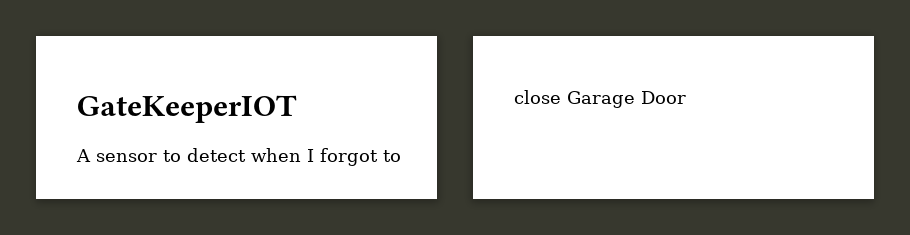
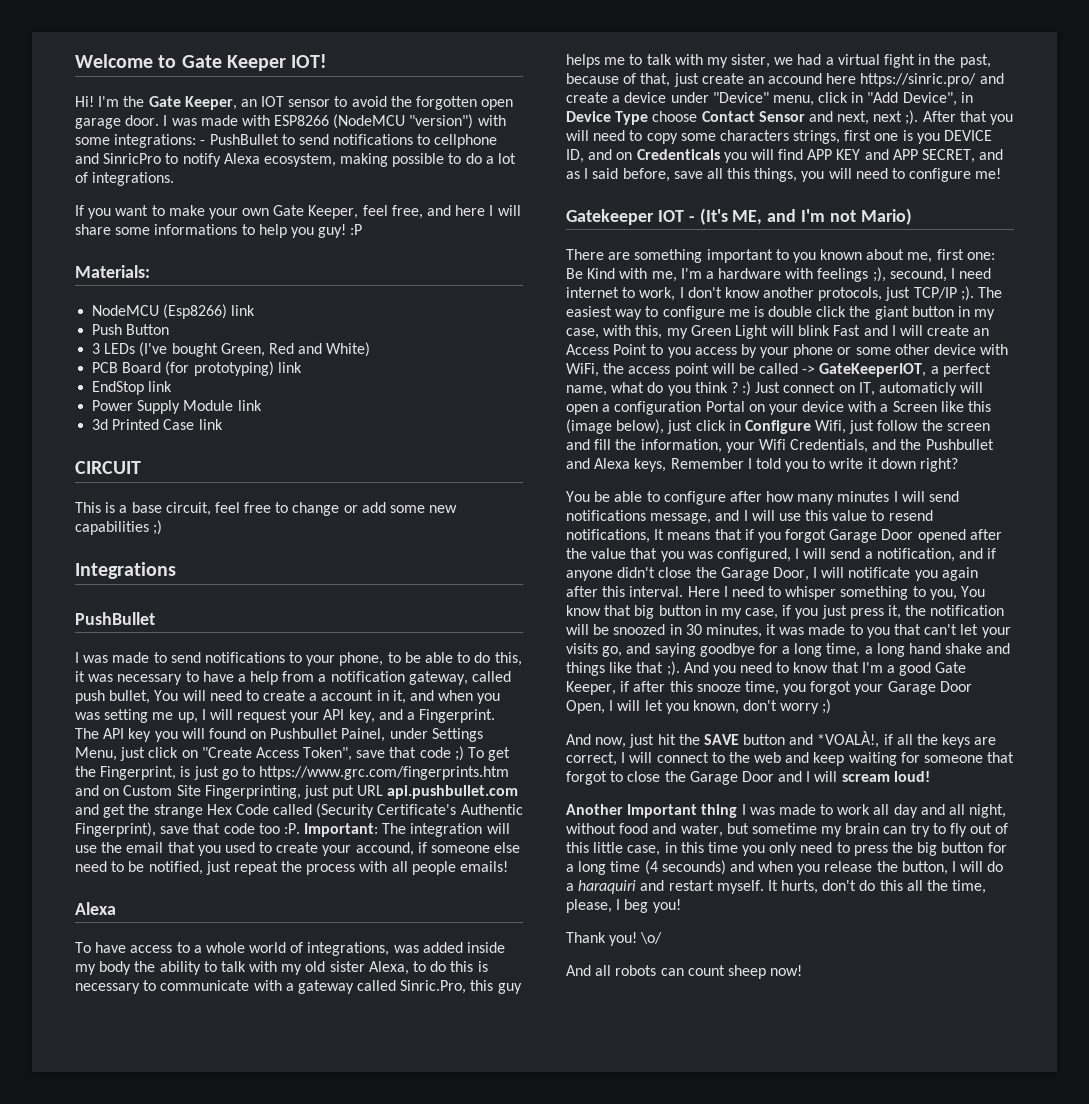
- GateKeeperIOT
- A sensor to detect when I forgot to close Garage Door
+ Welcome to Gate Keeper IOT!
+ Hi! I'm the Gate Keeper, an IOT sensor to avoid the forgotten open garage door. I was made with ESP8266 (NodeMCU "version") with some integrations: - PushBullet to send notifications to cellphone and SinricPro to notify Alexa ecosystem, making possible to do a lot of integrations.
+ If you want to make your own Gate Keeper, feel free, and here I will share some informations to help you guy! :P
+ Materials:
+ NodeMCU (Esp8266) link
+ Push Button
+ 3 LEDs (I've bought Green, Red and White)
+ PCB Board (for prototyping) link
+ EndStop link
+ Power Supply Module link
+ 3d Printed Case link
+ CIRCUIT
+ This is a base circuit, feel free to change or add some new capabilities ;)
+ Integrations
+ PushBullet
+ I was made to send notifications to your phone, to be able to do this, it was necessary to have a help from a notification gateway, called push bullet, You will need to create a account in it, and when you was setting me up, I will request your API key, and a Fingerprint. The API key you will found on Pushbullet Painel, under Settings Menu, just click on "Create Access Token", save that code ;) To get the Fingerprint, is just go to https://www.grc.com/fingerprints.htm and on Custom Site Fingerprinting, just put URL api.pushbullet.com and get the strange Hex Code called (Security Certificate's Authentic Fingerprint), save that code too :P. Important: The integration will use the email that you used to create your accound, if someone else need to be notified, just repeat the process with all people emails!
+ Alexa
+ To have access to a whole world of integrations, was added inside my body the ability to talk with my old sister Alexa, to do this is necessary to communicate with a gateway called Sinric.Pro, this guy helps me to talk with my sister, we had a virtual fight in the past, because of that, just create an accound here https://sinric.pro/ and create a device under "Device" menu, click in "Add Device", in Device Type choose Contact Sensor and next, next ;). After that you will need to copy some characters strings, first one is you DEVICE ID, and on Credenticals you will find APP KEY and APP SECRET, and as I said before, save all this things, you will need to configure me!
+ Gatekeeper IOT - (It's ME, and I'm not Mario)
+ There are something important to you known about me, first one: Be Kind with me, I'm a hardware with feelings ;), secound, I need internet to work, I don't know another protocols, just TCP/IP ;). The easiest way to configure me is double click the giant button in my case, with this, my Green Light will blink Fast and I will create an Access Point to you access by your phone or some other device with WiFi, the access point will be called -> GateKeeperIOT, a perfect name, what do you think ? :) Just connect on IT, automaticly will open a configuration Portal on your device with a Screen like this (image below), just click in Configure Wifi, just follow the screen and fill the information, your Wifi Credentials, and the Pushbullet and Alexa keys, Remember I told you to write it down right?
+ You be able to configure after how many minutes I will send notifications message, and I will use this value to resend notifications, It means that if you forgot Garage Door opened after the value that you was configured, I will send a notification, and if anyone didn't close the Garage Door, I will notificate you again after this interval. Here I need to whisper something to you, You know that big button in my case, if you just press it, the notification will be snoozed in 30 minutes, it was made to you that can't let your visits go, and saying goodbye for a long time, a long hand shake and things like that ;). And you need to know that I'm a good Gate Keeper, if after this snooze time, you forgot your Garage Door Open, I will let you known, don't worry ;)
+ And now, just hit the SAVE button and *VOALÀ!, if all the keys are correct, I will connect to the web and keep waiting for someone that forgot to close the Garage Door and I will scream loud!
+ Another Important thing I was made to work all day and all night, without food and water, but sometime my brain can try to fly out of this little case, in this time you only need to press the big button for a long time (4 secounds) and when you release the button, I will do a haraquiri and restart myself. It hurts, don't do this all the time, please, I beg you!
+ Thank you! \o/
+ And all robots can count sheep now!

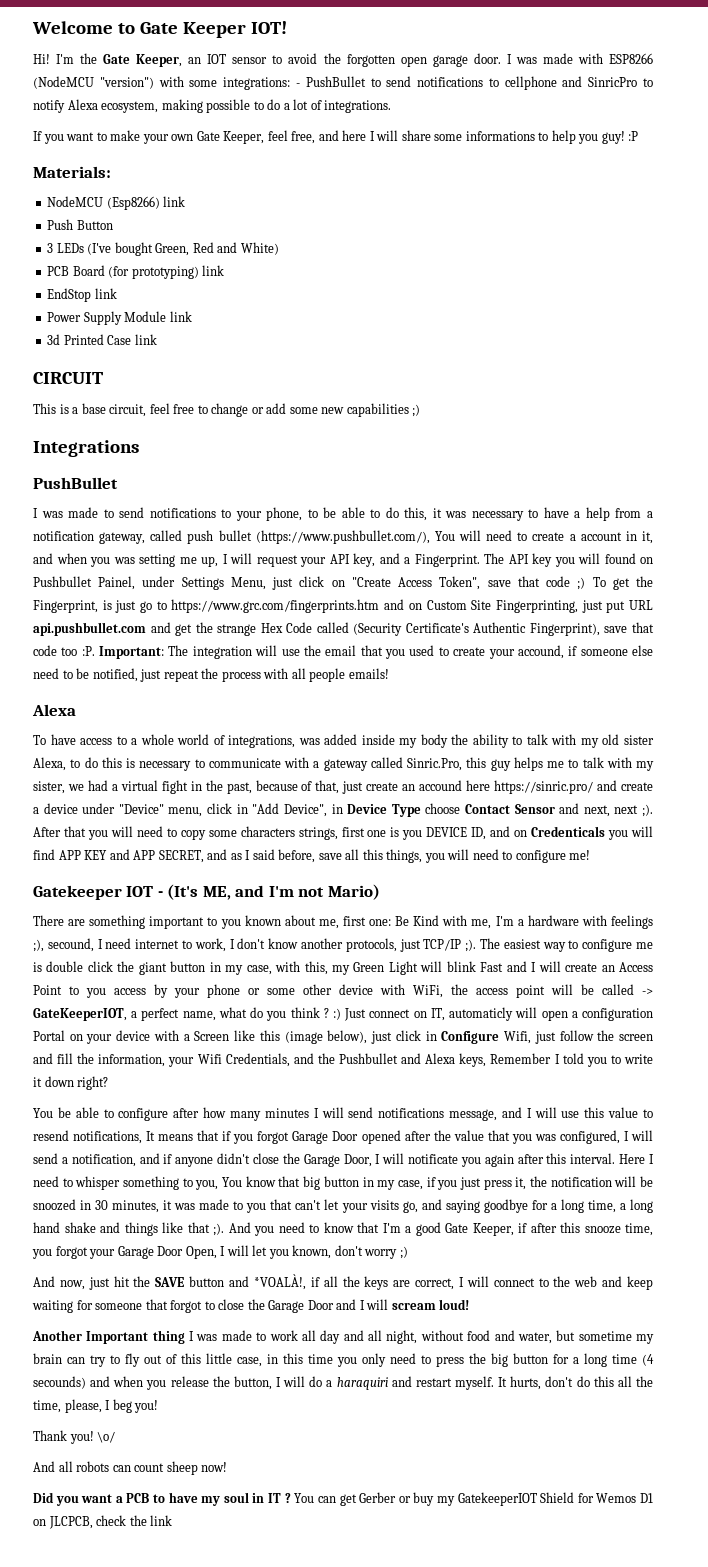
- I was made to send notifications to your phone, to be able to do this, it was necessary to have a help from a notification gateway, called push bullet, You will need to create a account in it, and when you was setting me up, I will request your API key, and a Fingerprint.
+ I was made to send notifications to your phone, to be able to do this, it was necessary to have a help from a notification gateway, called push bullet (https://www.pushbullet.com/), You will need to create a account in it, and when you was setting me up, I will request your API key, and a Fingerprint.
+ Did you want a PCB to have my soul in IT ? You can get Gerber or buy my GatekeeperIOT Shield for Wemos D1 on JLCPCB, check the link

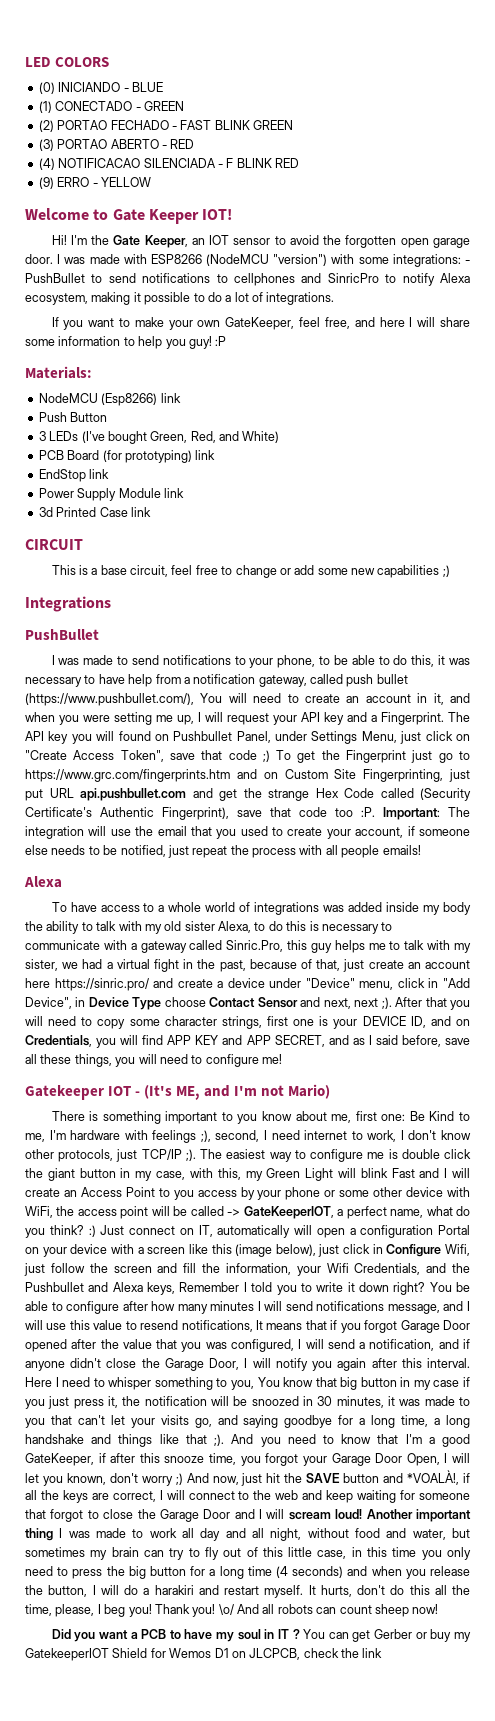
+ LED COLORS
+ (0) INICIANDO - BLUE
+ (1) CONECTADO - GREEN
+ (2) PORTAO FECHADO - FAST BLINK GREEN
+ (3) PORTAO ABERTO - RED
+ (4) NOTIFICACAO SILENCIADA - F BLINK RED
+ (9) ERRO - YELLOW
- I was made with ESP8266 (NodeMCU "version") with some integrations: - PushBullet to send notifications to cellphone and SinricPro to notify Alexa ecosystem, making possible to do a lot of integrations.
+ I was made with ESP8266 (NodeMCU "version") with some integrations: - PushBullet to send notifications to cellphones and SinricPro to notify Alexa ecosystem, making it possible to do a lot of integrations.
- If you want to make your own Gate Keeper, feel free, and here I will share some informations to help you guy! :P
+ If you want to make your own GateKeeper, feel free, and here I will share some information to help you guy! :P
- 3 LEDs (I've bought Green, Red and White)
+ 3 LEDs (I've bought Green, Red, and White)
- I was made to send notifications to your phone, to be able to do this, it was necessary to have a help from a notification gateway, called push bullet (https://www.pushbullet.com/), You will need to create a account in it, and when you was setting me up, I will request your API key, and a Fingerprint.
+ I was made to send notifications to your phone, to be able to do this, it was necessary to have help from a notification gateway, called push bullet (https://www.pushbullet.com/), You will need to create an account in it, and when you were setting me up, I will request your API key and a Fingerprint.
- The API key you will found on Pushbullet Painel, under Settings Menu, just click on "Create Access Token", save that code ;) To get the Fingerprint, is just go to https://www.grc.com/fingerprints.htm and on Custom Site Fingerprinting, just put URL api.pushbullet.com and get the strange Hex Code called (Security Certificate's Authentic Fingerprint), save that code too :P.
+ The API key you will found on Pushbullet Panel, under Settings Menu, just click on "Create Access Token", save that code ;) To get the Fingerprint just go to https://www.grc.com/fingerprints.htm and on Custom Site Fingerprinting, just put URL api.pushbullet.com and get the strange Hex Code called (Security Certificate's Authentic Fingerprint), save that code too :P.
- Important: The integration will use the email that you used to create your accound, if someone else need to be notified, just repeat the process with all people emails!
+ Important: The integration will use the email that you used to create your account, if someone else needs to be notified, just repeat the process with all people emails!
- To have access to a whole world of integrations, was added inside my body the ability to talk with my old sister Alexa, to do this is necessary to communicate with a gateway called Sinric.Pro, this guy helps me to talk with my sister, we had a virtual fight in the past, because of that, just create an accound here https://sinric.pro/ and create a device under "Device" menu, click in "Add Device", in Device Type choose Contact Sensor and next, next ;).
+ To have access to a whole world of integrations was added inside my body the ability to talk with my old sister Alexa, to do this is necessary to communicate with a gateway called Sinric.Pro, this guy helps me to talk with my sister, we had a virtual fight in the past, because of that, just create an account here https://sinric.pro/ and create a device under "Device" menu, click in "Add Device", in Device Type choose Contact Sensor and next, next ;).
- After that you will need to copy some characters strings, first one is you DEVICE ID, and on Credenticals you will find APP KEY and APP SECRET, and as I said before, save all this things, you will need to configure me!
+ After that you will need to copy some character strings, first one is your DEVICE ID, and on Credentials, you will find APP KEY and APP SECRET, and as I said before, save all these things, you will need to configure me!
- There are something important to you known about me, first one: Be Kind with me, I'm a hardware with feelings ;), secound, I need internet to work, I don't know another protocols, just TCP/IP ;).
+ There is something important to you know about me, first one: Be Kind to me, I'm hardware with feelings ;), second, I need internet to work, I don't know other protocols, just TCP/IP ;).
- The easiest way to configure me is double click the giant button in my case, with this, my Green Light will blink Fast and I will create an Access Point to you access by your phone or some other device with WiFi, the access point will be called -> GateKeeperIOT, a perfect name, what do you think ? :)
+ The easiest way to configure me is double click the giant button in my case, with this, my Green Light will blink Fast and I will create an Access Point to you access by your phone or some other device with WiFi, the access point will be called -> GateKeeperIOT, a perfect name, what do you think? :)
- Just connect on IT, automaticly will open a configuration Portal on your device with a Screen like this (image below), just click in Configure Wifi, just follow the screen and fill the information, your Wifi Credentials, and the Pushbullet and Alexa keys, Remember I told you to write it down right?
- You be able to configure after how many minutes I will send notifications message, and I will use this value to resend notifications, It means that if you forgot Garage Door opened after the value that you was configured, I will send a notification, and if anyone didn't close the Garage Door, I will notificate you again after this interval.
+ Just connect on IT, automatically will open a configuration Portal on your device with a screen like this (image below), just click in Configure Wifi, just follow the screen and fill the information, your Wifi Credentials, and the Pushbullet and Alexa keys, Remember I told you to write it down right? You be able to configure after how many minutes I will send notifications message, and I will use this value to resend notifications, It means that if you forgot Garage Door opened after the value that you was configured, I will send a notification, and if anyone didn't close the Garage Door, I will notify you again after this interval.
- Here I need to whisper something to you, You know that big button in my case, if you just press it, the notification will be snoozed in 30 minutes, it was made to you that can't let your visits go, and saying goodbye for a long time, a long hand shake and things like that ;).
+ Here I need to whisper something to you, You know that big button in my case if you just press it, the notification will be snoozed in 30 minutes, it was made to you that can't let your visits go, and saying goodbye for a long time, a long handshake and things like that ;).
- And you need to know that I'm a good Gate Keeper, if after this snooze time, you forgot your Garage Door Open, I will let you known, don't worry ;)
- And now, just hit the SAVE button and *VOALÀ!, if all the keys are correct, I will connect to the web and keep waiting for someone that forgot to close the Garage Door and I will scream loud!
- Another Important thing I was made to work all day and all night, without food and water, but sometime my brain can try to fly out of this little case, in this time you only need to press the big button for a long time (4 secounds) and when you release the button, I will do a haraquiri and restart myself.
+ And you need to know that I'm a good GateKeeper, if after this snooze time, you forgot your Garage Door Open, I will let you known, don't worry ;) And now, just hit the SAVE button and *VOALÀ!, if all the keys are correct, I will connect to the web and keep waiting for someone that forgot to close the Garage Door and I will scream loud! Another important thing I was made to work all day and all night, without food and water, but sometimes my brain can try to fly out of this little case, in this time you only need to press the big button for a long time (4 seconds) and when you release the button, I will do a harakiri and restart myself.
- It hurts, don't do this all the time, please, I beg you!
- Thank you!
+ It hurts, don't do this all the time, please, I beg you! Thank you!
- \o/
- And all robots can count sheep now!
+ \o/ And all robots can count sheep now!

